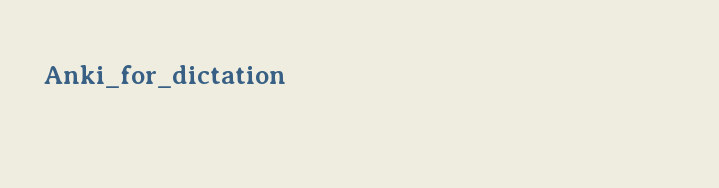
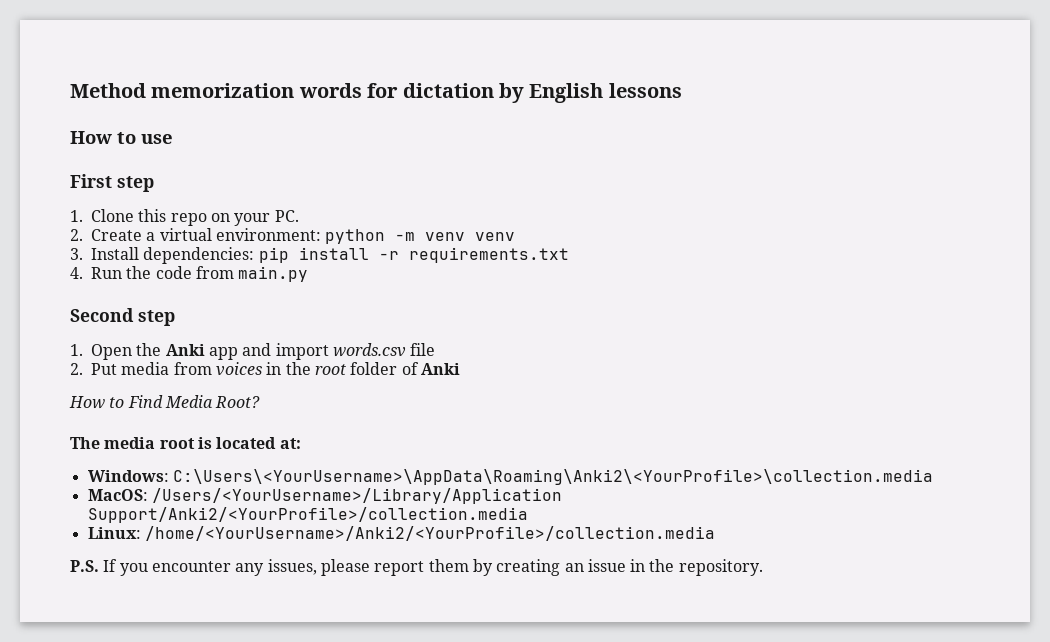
- Anki_for_dictation
+ Method memorization words for dictation by English lessons
+ How to use
+ First step
+ 1. Clone this repo on your PC.
+ 2. Create a virtual environment: python -m venv venv
+ 3. Install dependencies: pip install -r requirements.txt
+ 4. Run the code from main.py
+ Second step
+ 1. Open the Anki app and import words.csv file
+ 2. Put media from voices in the root folder of Anki
+ How to Find Media Root?
+ The media root is located at:
+ Windows: C:\Users\<YourUsername>\AppData\Roaming\Anki2\<YourProfile>\collection.media
+ MacOS: /Users/<YourUsername>/Library/Application Support/Anki2/<YourProfile>/collection.media
+ Linux: /home/<YourUsername>/Anki2/<YourProfile>/collection.media
+ P.S. If you encounter any issues, please report them by creating an issue in the repository.

